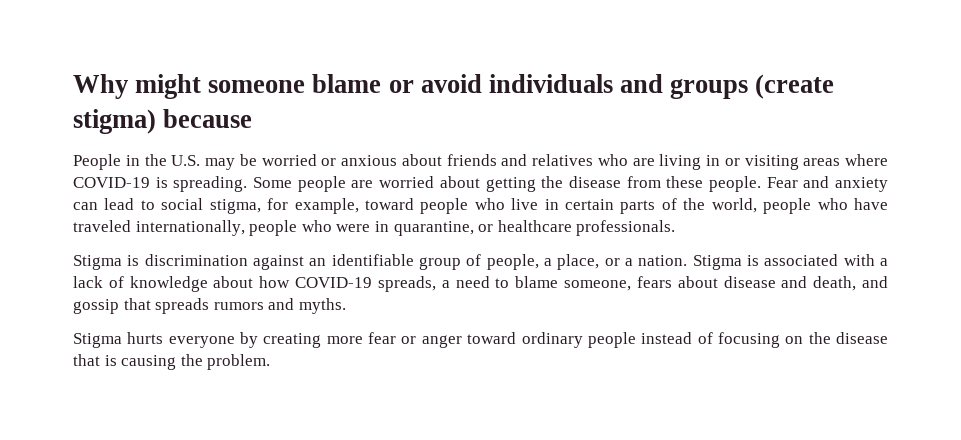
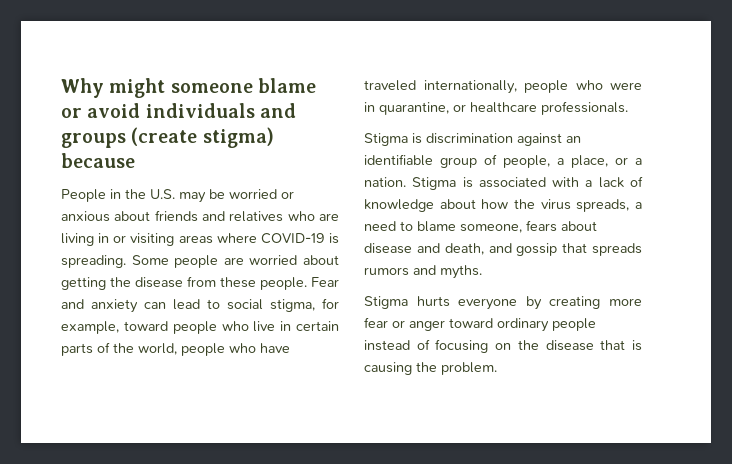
- Stigma is associated with a lack of knowledge about how COVID-19 spreads, a need to blame someone, fears about disease and death, and gossip that spreads rumors and myths.
+ Stigma is associated with a lack of knowledge about how the virus spreads, a need to blame someone, fears about disease and death, and gossip that spreads rumors and myths.

